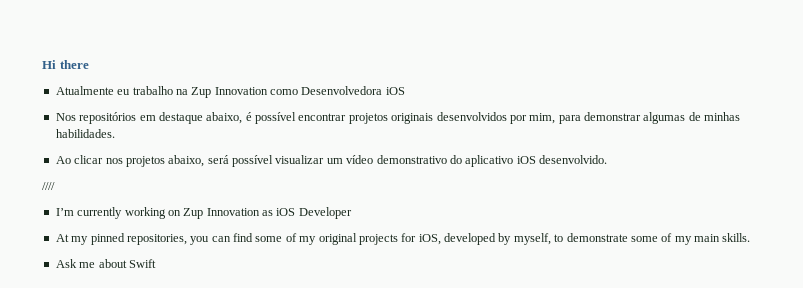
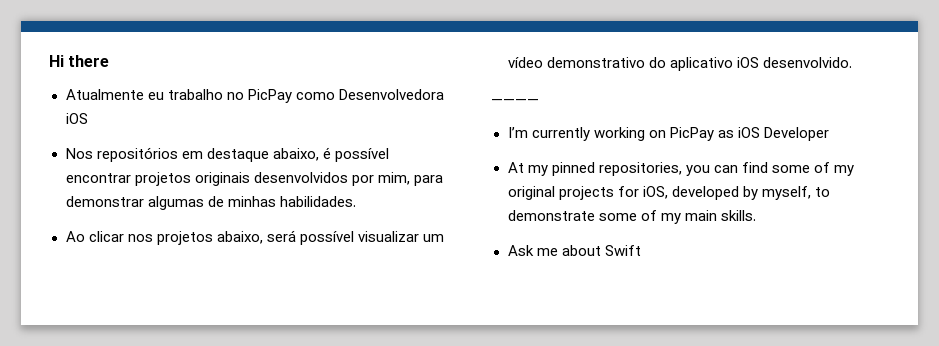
- Atualmente eu trabalho na Zup Innovation como Desenvolvedora iOS
+ Atualmente eu trabalho no PicPay como Desenvolvedora iOS
- ////
+ ————
- I’m currently working on Zup Innovation as iOS Developer
+ I’m currently working on PicPay as iOS Developer

